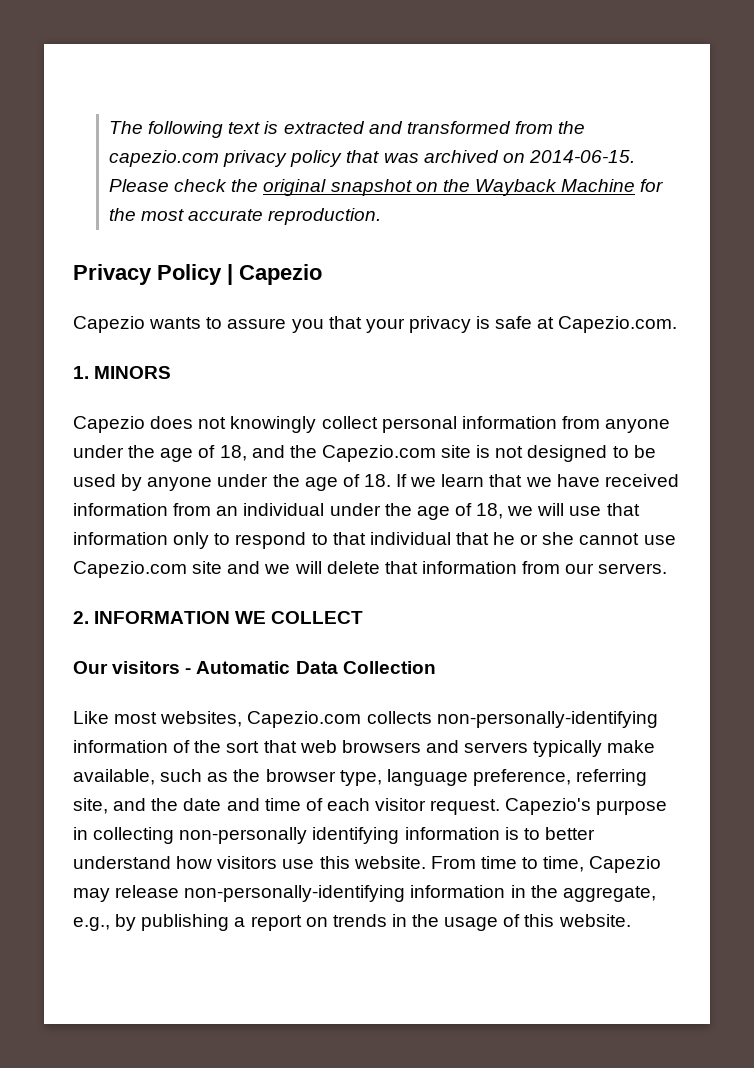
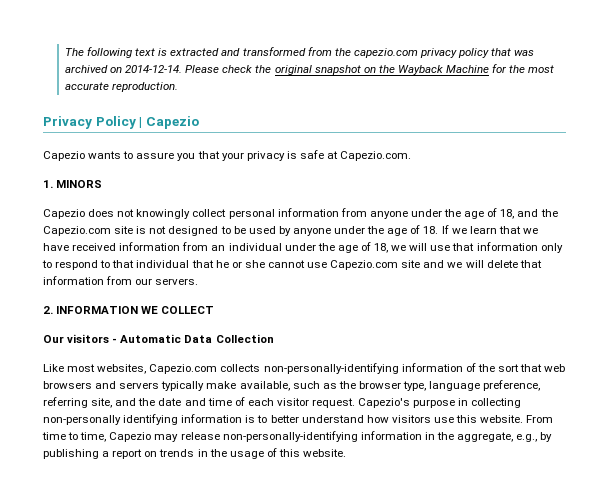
- The following text is extracted and transformed from the capezio.com privacy policy that was archived on 2014-06-15.
+ The following text is extracted and transformed from the capezio.com privacy policy that was archived on 2014-12-14.

